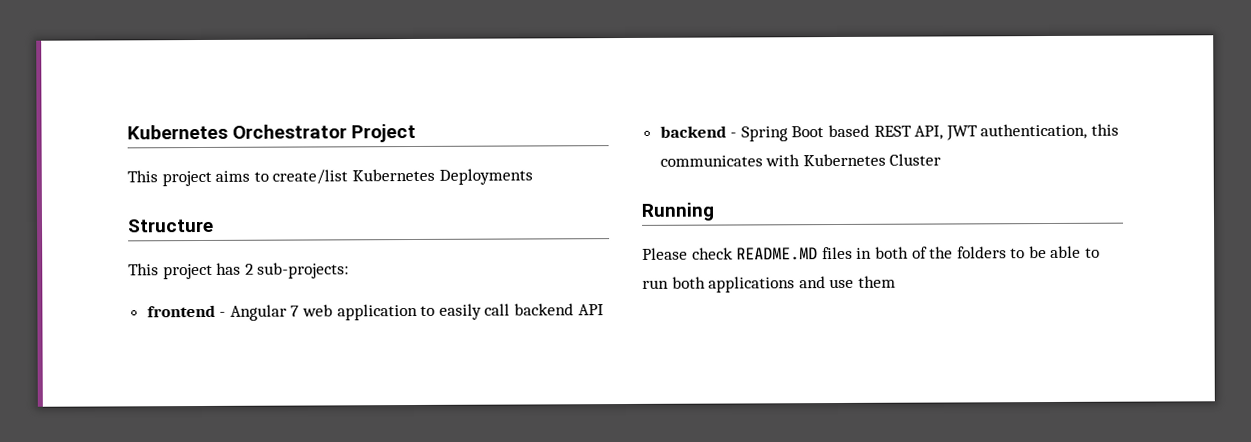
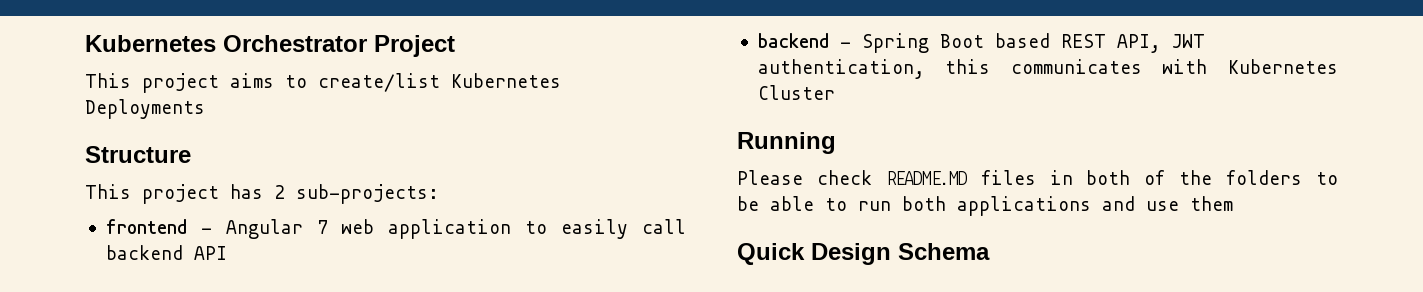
+ Quick Design Schema

